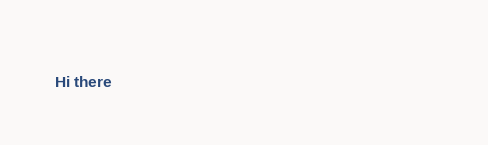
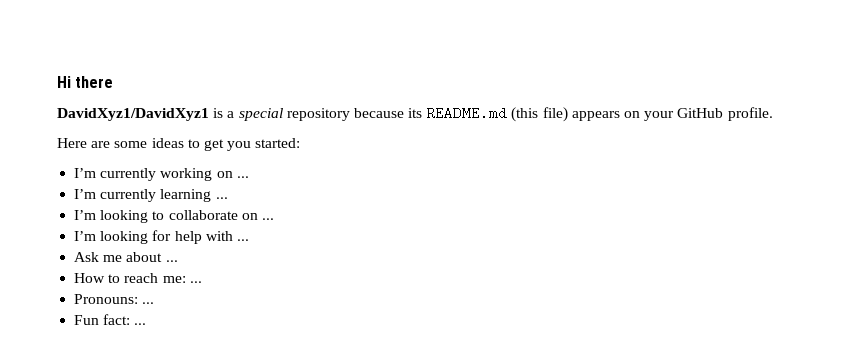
+ DavidXyz1/DavidXyz1 is a special repository because its README.md (this file) appears on your GitHub profile.
+ Here are some ideas to get you started:
+ I’m currently working on ...
+ I’m currently learning ...
+ I’m looking to collaborate on ...
+ I’m looking for help with ...
+ Ask me about ...
+ How to reach me: ...
+ Pronouns: ...
+ Fun fact: ...

